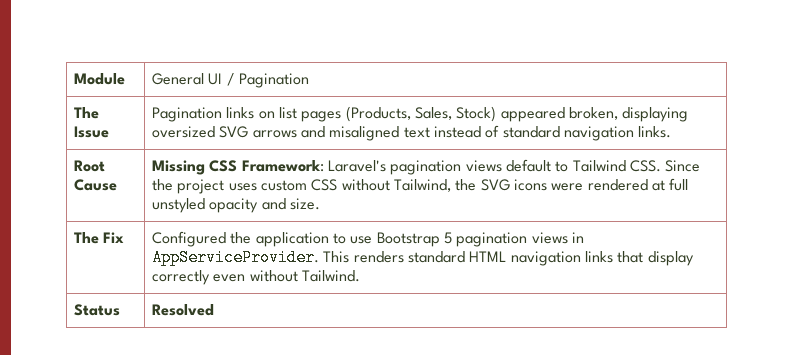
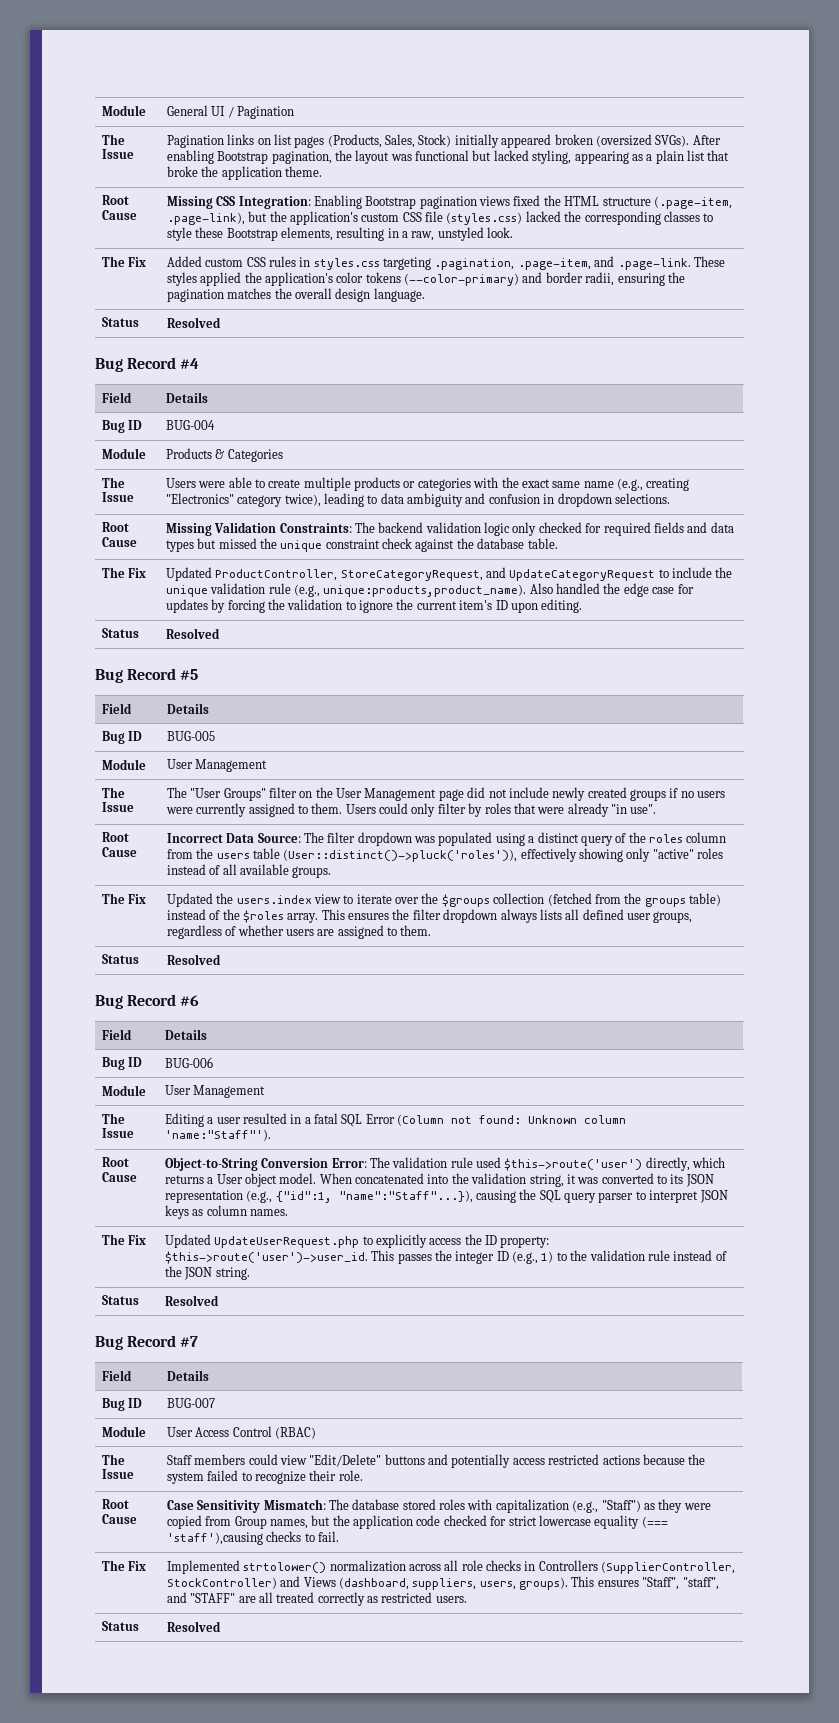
- The Issue | Pagination links on list pages (Products, Sales, Stock) appeared broken, displaying oversized SVG arrows and misaligned text instead of standard navigation links.
- Root Cause | Missing CSS Framework: Laravel's pagination views default to Tailwind CSS. Since the project uses custom CSS without Tailwind, the SVG icons were rendered at full unstyled opacity and size.
- The Fix | Configured the application to use Bootstrap 5 pagination views in AppServiceProvider. This renders standard HTML navigation links that display correctly even without Tailwind.
+ The Issue | Pagination links on list pages (Products, Sales, Stock) initially appeared broken (oversized SVGs). After enabling Bootstrap pagination, the layout was functional but lacked styling, appearing as a plain list that broke the application theme.
+ Root Cause | Missing CSS Integration: Enabling Bootstrap pagination views fixed the HTML structure (.page-item, .page-link), but the application's custom CSS file (styles.css) lacked the corresponding classes to style these Bootstrap elements, resulting in a raw, unstyled look.
+ The Fix | Added custom CSS rules in styles.css targeting .pagination, .page-item, and .page-link. These styles applied the application's color tokens (--color-primary) and border radii, ensuring the pagination matches the overall design language.
+ Status | Resolved
+ Bug Record #4
+ Field | Details
+ Bug ID | BUG-004
+ Module | Products & Categories
+ The Issue | Users were able to create multiple products or categories with the exact same name (e.g., creating "Electronics" category twice), leading to data ambiguity and confusion in dropdown selections.
+ Root Cause | Missing Validation Constraints: The backend validation logic only checked for required fields and data types but missed the unique constraint check against the database table.
+ The Fix | Updated ProductController, StoreCategoryRequest, and UpdateCategoryRequest to include the unique validation rule (e.g., unique:products,product_name). Also handled the edge case for updates by forcing the validation to ignore the current item's ID upon editing.
+ Status | Resolved
+ Bug Record #5
+ Field | Details
+ Bug ID | BUG-005
+ Module | User Management
+ The Issue | The "User Groups" filter on the User Management page did not include newly created groups if no users were currently assigned to them. Users could only filter by roles that were already "in use".
+ Root Cause | Incorrect Data Source: The filter dropdown was populated using a distinct query of the roles column from the users table (User::distinct()->pluck('roles')), effectively showing only "active" roles instead of all available groups.
+ The Fix | Updated the users.index view to iterate over the $groups collection (fetched from the groups table) instead of the $roles array. This ensures the filter dropdown always lists all defined user groups, regardless of whether users are assigned to them.
+ Status | Resolved
+ Bug Record #6
+ Field | Details
+ Bug ID | BUG-006
+ Module | User Management
+ The Issue | Editing a user resulted in a fatal SQL Error (Column not found: Unknown column 'name:"Staff"').
+ Root Cause | Object-to-String Conversion Error: The validation rule used $this->route('user') directly, which returns a User object model. When concatenated into the validation string, it was converted to its JSON representation (e.g., {"id":1, "name":"Staff"...}), causing the SQL query parser to interpret JSON keys as column names.
+ The Fix | Updated UpdateUserRequest.php to explicitly access the ID property: $this->route('user')->user_id. This passes the integer ID (e.g., 1) to the validation rule instead of the JSON string.
+ Status | Resolved
+ Bug Record #7
+ Field | Details
+ Bug ID | BUG-007
+ Module | User Access Control (RBAC)
+ The Issue | Staff members could view "Edit/Delete" buttons and potentially access restricted actions because the system failed to recognize their role.
+ Root Cause | Case Sensitivity Mismatch: The database stored roles with capitalization (e.g., "Staff") as they were copied from Group names, but the application code checked for strict lowercase equality (=== 'staff'),causing checks to fail.
+ The Fix | Implemented strtolower() normalization across all role checks in Controllers (SupplierController, StockController) and Views (dashboard, suppliers, users, groups). This ensures "Staff", "staff", and "STAFF" are all treated correctly as restricted users.

